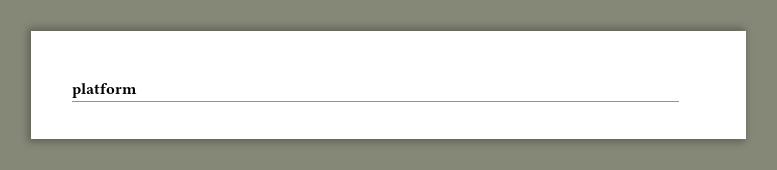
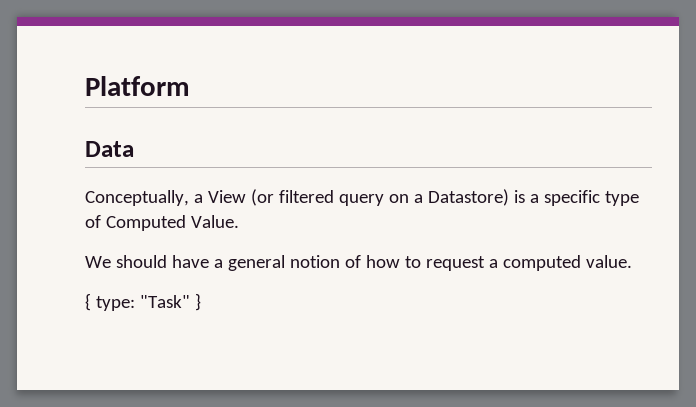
- platform
+ Platform
+ Data
+ Conceptually, a View (or filtered query on a Datastore) is a specific type of Computed Value.
+ We should have a general notion of how to request a computed value.
+ { type: "Task" }

